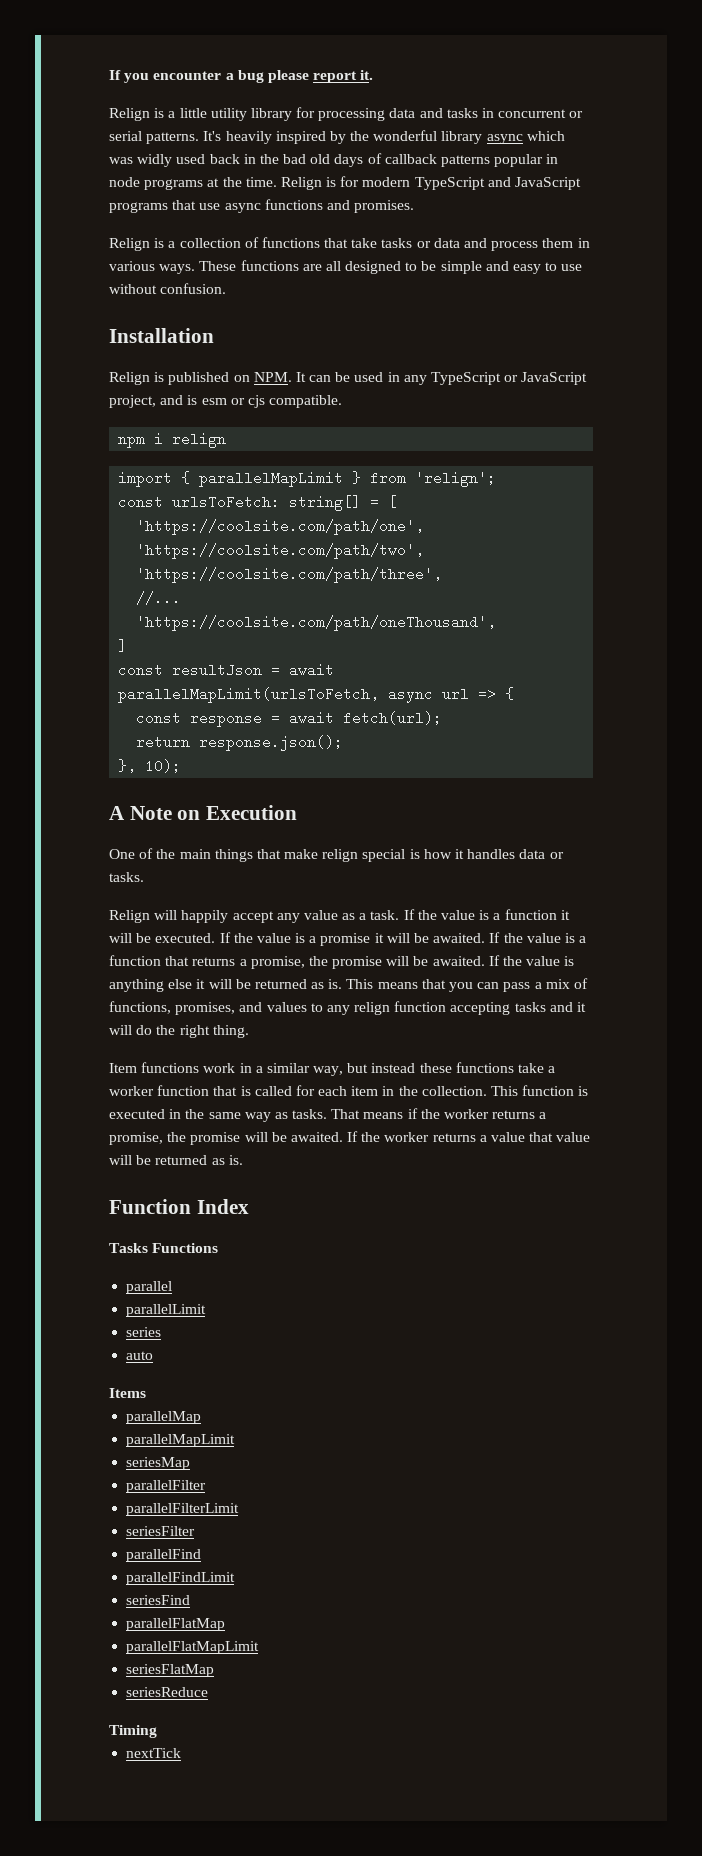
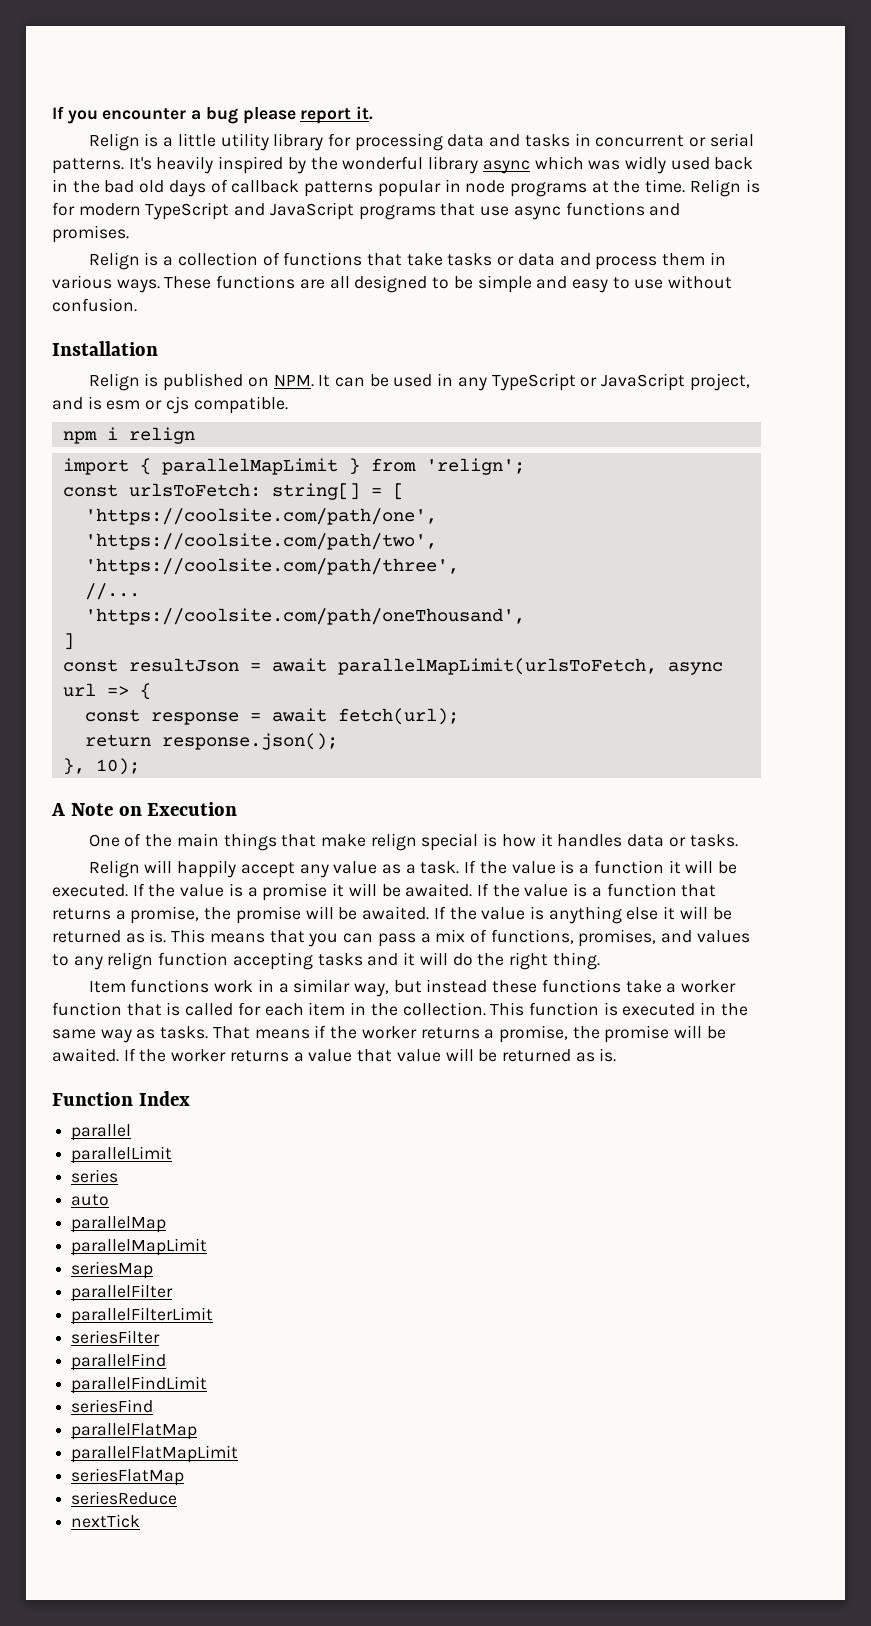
- Tasks Functions
- Items
- Timing

